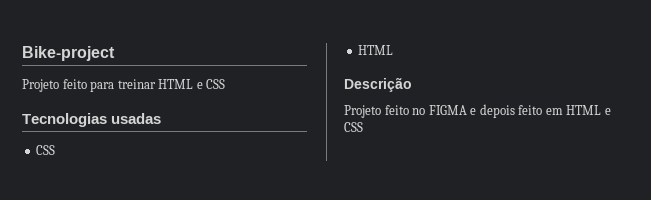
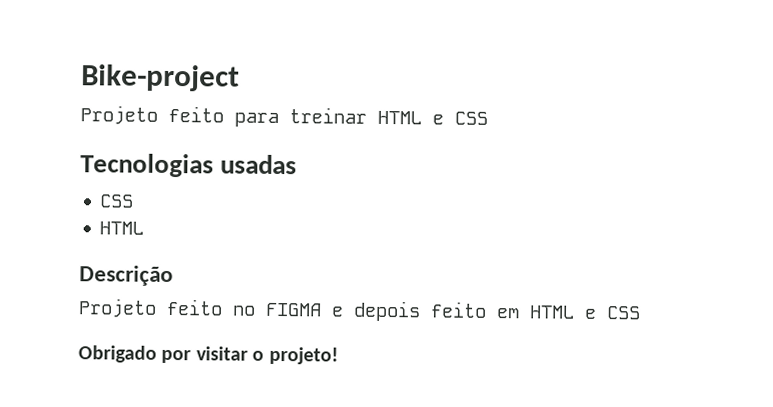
+ Obrigado por visitar o projeto!

